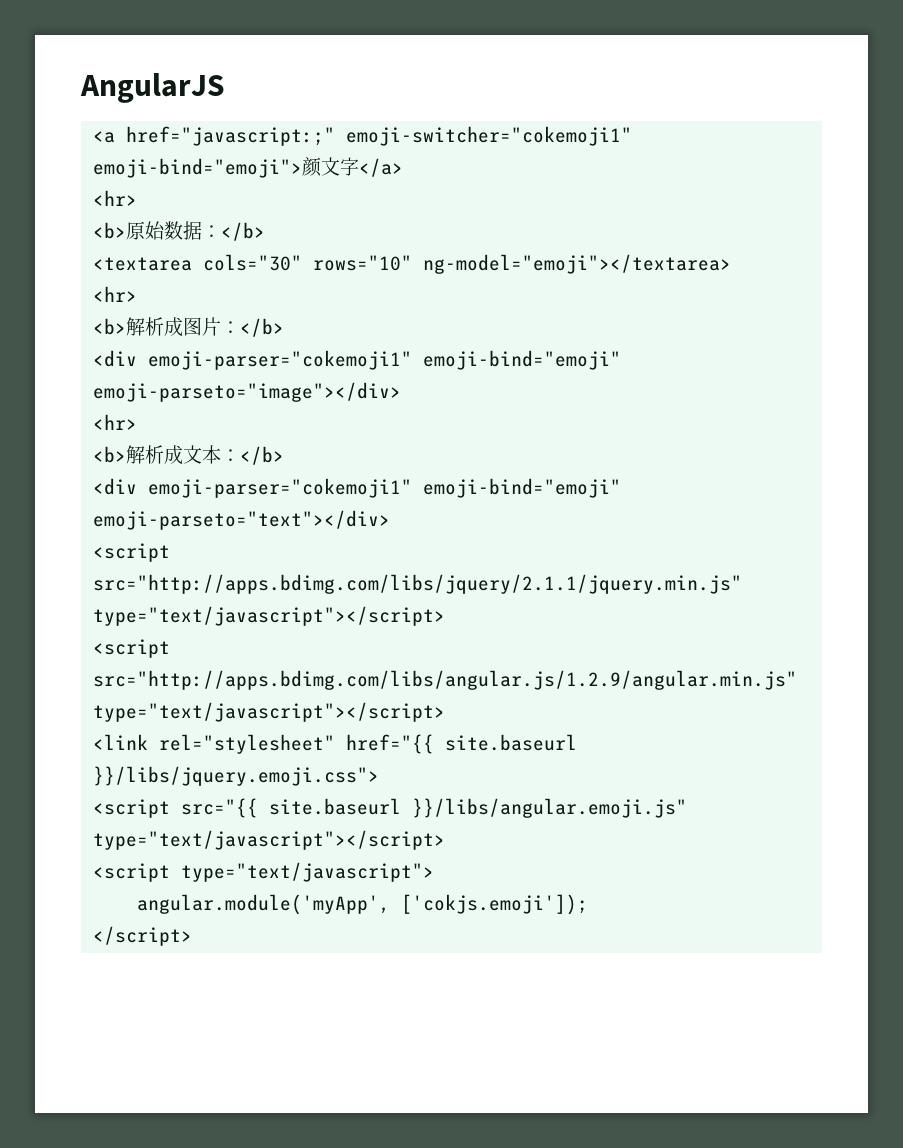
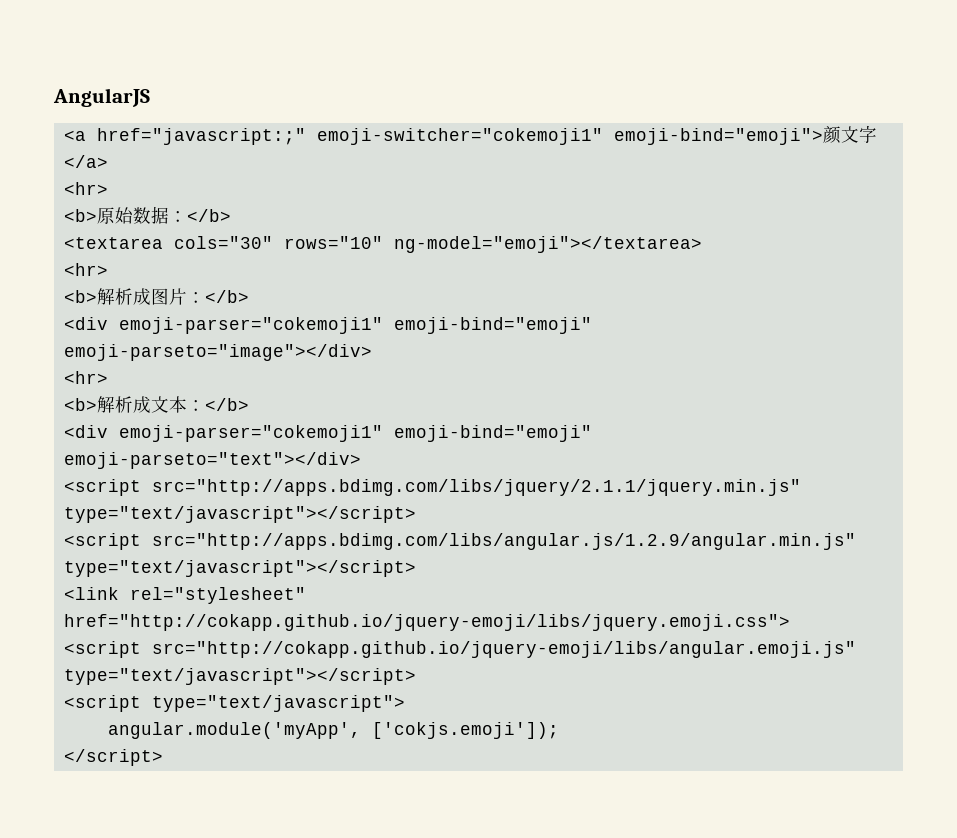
- <link rel="stylesheet" href="{{ site.baseurl }}/libs/jquery.emoji.css">
- <script src="{{ site.baseurl }}/libs/angular.emoji.js" type="text/javascript"></script>
+ <link rel="stylesheet" href="http://cokapp.github.io/jquery-emoji/libs/jquery.emoji.css">
+ <script src="http://cokapp.github.io/jquery-emoji/libs/angular.emoji.js" type="text/javascript"></script>

